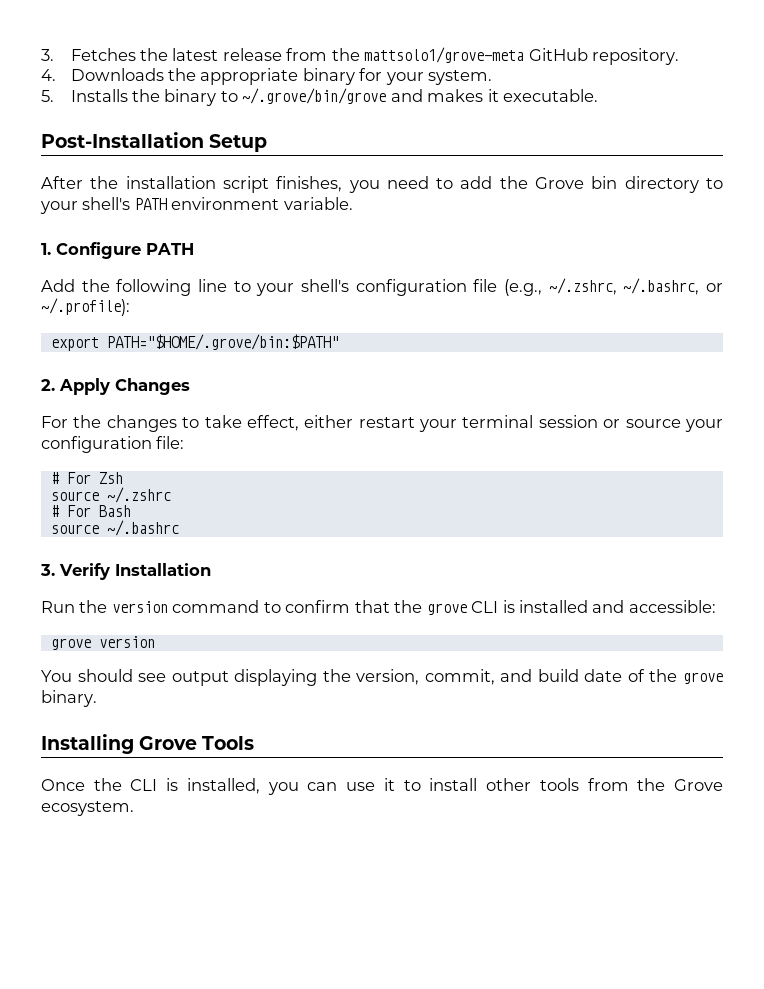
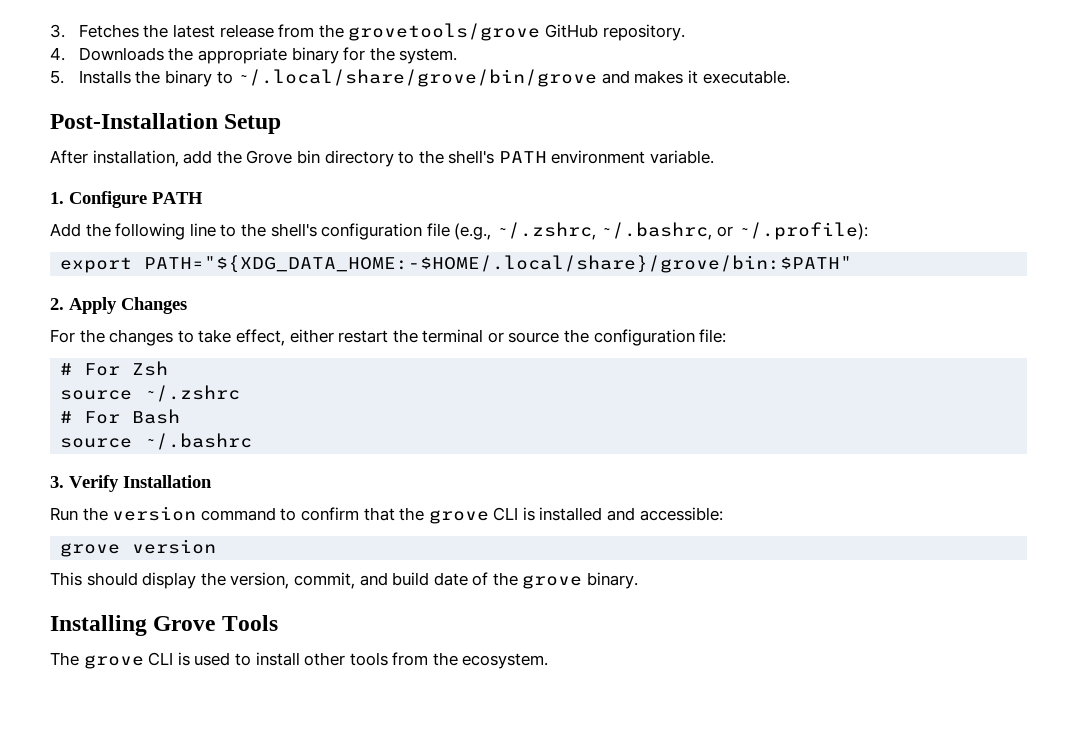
- 3. Fetches the latest release from the mattsolo1/grove-meta GitHub repository.
+ 3. Fetches the latest release from the grovetools/grove GitHub repository.
- 4. Downloads the appropriate binary for your system.
+ 4. Downloads the appropriate binary for the system.
- 5. Installs the binary to ~/.grove/bin/grove and makes it executable.
+ 5. Installs the binary to ~/.local/share/grove/bin/grove and makes it executable.
- After the installation script finishes, you need to add the Grove bin directory to your shell's PATH environment variable.
+ After installation, add the Grove bin directory to the shell's PATH environment variable.
- Add the following line to your shell's configuration file (e.g., ~/.zshrc, ~/.bashrc, or ~/.profile):
+ Add the following line to the shell's configuration file (e.g., ~/.zshrc, ~/.bashrc, or ~/.profile):
- export PATH="$HOME/.grove/bin:$PATH"
+ export PATH="${XDG_DATA_HOME:-$HOME/.local/share}/grove/bin:$PATH"
- For the changes to take effect, either restart your terminal session or source your configuration file:
+ For the changes to take effect, either restart the terminal or source the configuration file:
- You should see output displaying the version, commit, and build date of the grove binary.
+ This should display the version, commit, and build date of the grove binary.
- Once the CLI is installed, you can use it to install other tools from the Grove ecosystem.
+ The grove CLI is used to install other tools from the ecosystem.

